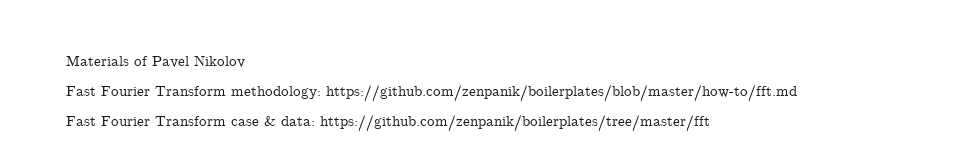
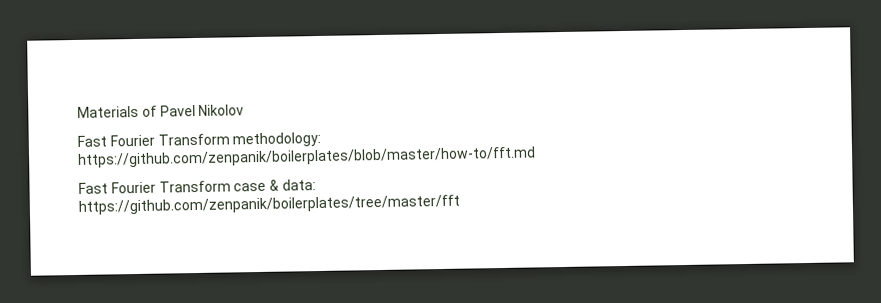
- Fast Fourier Transform methodology: https://github.com/zenpanik/boilerplates/blob/master/how-to/fft.md
+ Fast Fourier Transform methodology:
+ https://github.com/zenpanik/boilerplates/blob/master/how-to/fft.md
- Fast Fourier Transform case & data: https://github.com/zenpanik/boilerplates/tree/master/fft
+ Fast Fourier Transform case & data:
+ https://github.com/zenpanik/boilerplates/tree/master/fft

